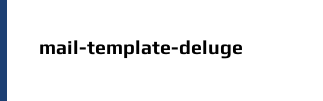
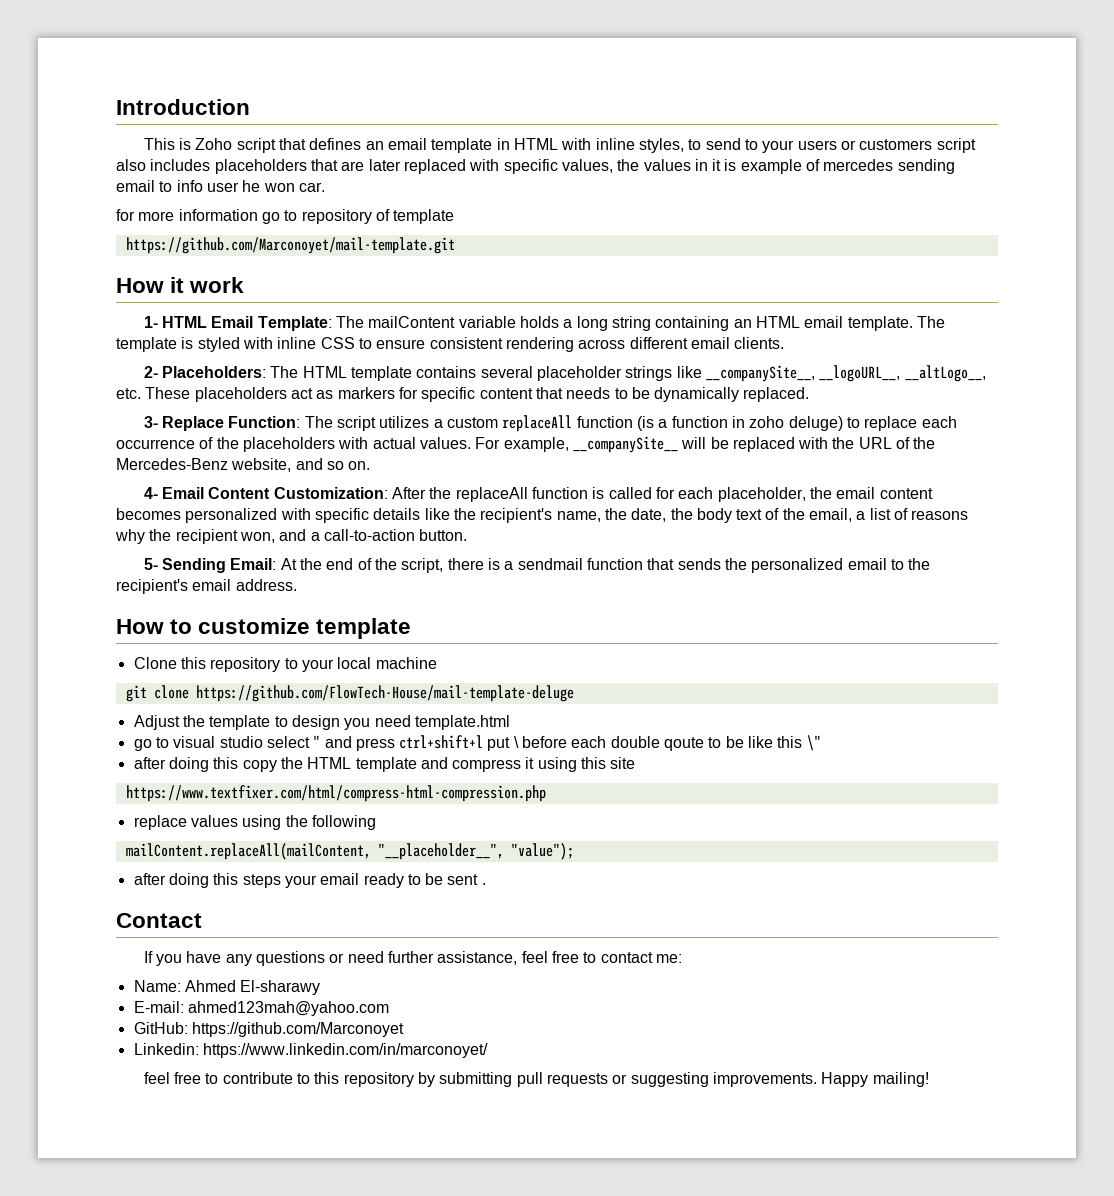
- mail-template-deluge
+ Introduction
+ This is Zoho script that defines an email template in HTML with inline styles, to send to your users or customers script also includes placeholders that are later replaced with specific values, the values in it is example of mercedes sending email to info user he won car.
+ for more information go to repository of template
+ https://github.com/Marconoyet/mail-template.git
+ How it work
+ 1- HTML Email Template: The mailContent variable holds a long string containing an HTML email template. The template is styled with inline CSS to ensure consistent rendering across different email clients.
+ 2- Placeholders: The HTML template contains several placeholder strings like __companySite__, __logoURL__, __altLogo__, etc. These placeholders act as markers for specific content that needs to be dynamically replaced.
+ 3- Replace Function: The script utilizes a custom replaceAll function (is a function in zoho deluge) to replace each occurrence of the placeholders with actual values. For example, __companySite__ will be replaced with the URL of the Mercedes-Benz website, and so on.
+ 4- Email Content Customization: After the replaceAll function is called for each placeholder, the email content becomes personalized with specific details like the recipient's name, the date, the body text of the email, a list of reasons why the recipient won, and a call-to-action button.
+ 5- Sending Email: At the end of the script, there is a sendmail function that sends the personalized email to the recipient's email address.
+ How to customize template
+ Clone this repository to your local machine
+ git clone https://github.com/FlowTech-House/mail-template-deluge
+ Adjust the template to design you need template.html
+ go to visual studio select " and press ctrl+shift+l put \ before each double qoute to be like this \"
+ after doing this copy the HTML template and compress it using this site
+ https://www.textfixer.com/html/compress-html-compression.php
+ replace values using the following
+ mailContent.replaceAll(mailContent, "__placeholder__", "value");
+ after doing this steps your email ready to be sent .
+ Contact
+ If you have any questions or need further assistance, feel free to contact me:
+ Name: Ahmed El-sharawy
+ E-mail: ahmed123mah@yahoo.com
+ GitHub: https://github.com/Marconoyet
+ Linkedin: https://www.linkedin.com/in/marconoyet/
+ feel free to contribute to this repository by submitting pull requests or suggesting improvements. Happy mailing!

